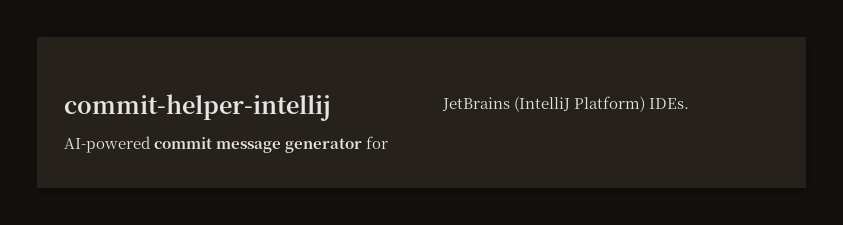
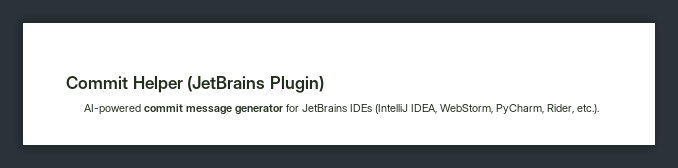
- commit-helper-intellij
+ Commit Helper (JetBrains Plugin)
- AI-powered commit message generator for JetBrains (IntelliJ Platform) IDEs.
+ AI-powered commit message generator for JetBrains IDEs (IntelliJ IDEA, WebStorm, PyCharm, Rider, etc.).

